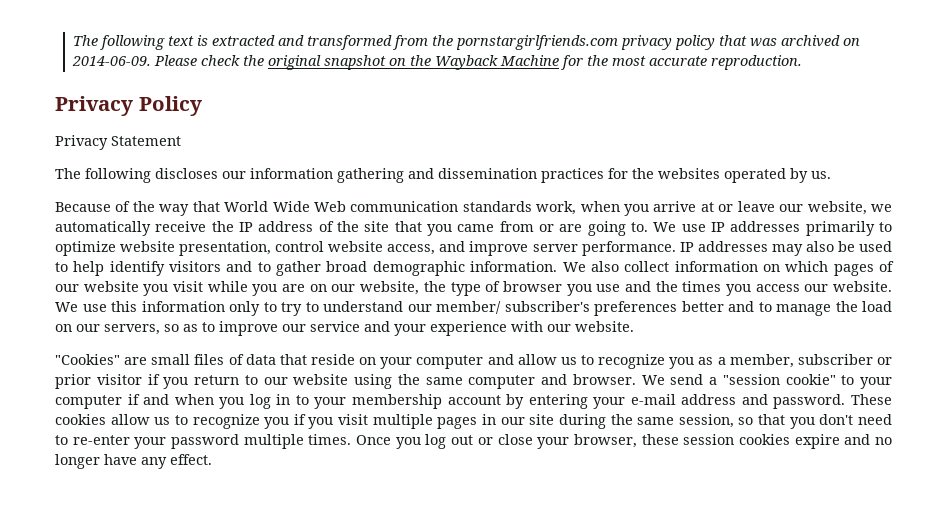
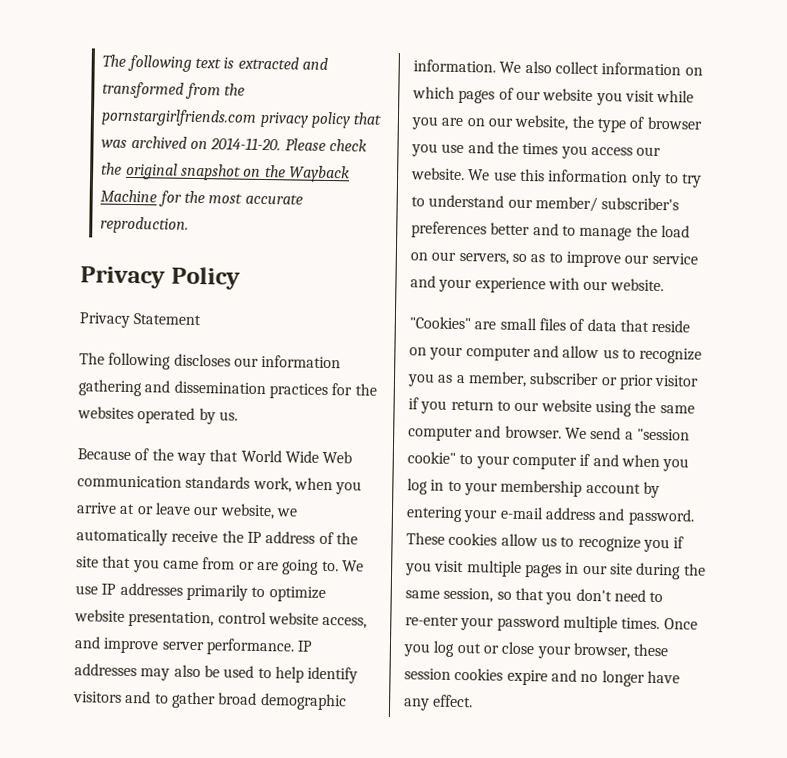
- The following text is extracted and transformed from the pornstargirlfriends.com privacy policy that was archived on 2014-06-09.
+ The following text is extracted and transformed from the pornstargirlfriends.com privacy policy that was archived on 2014-11-20.

